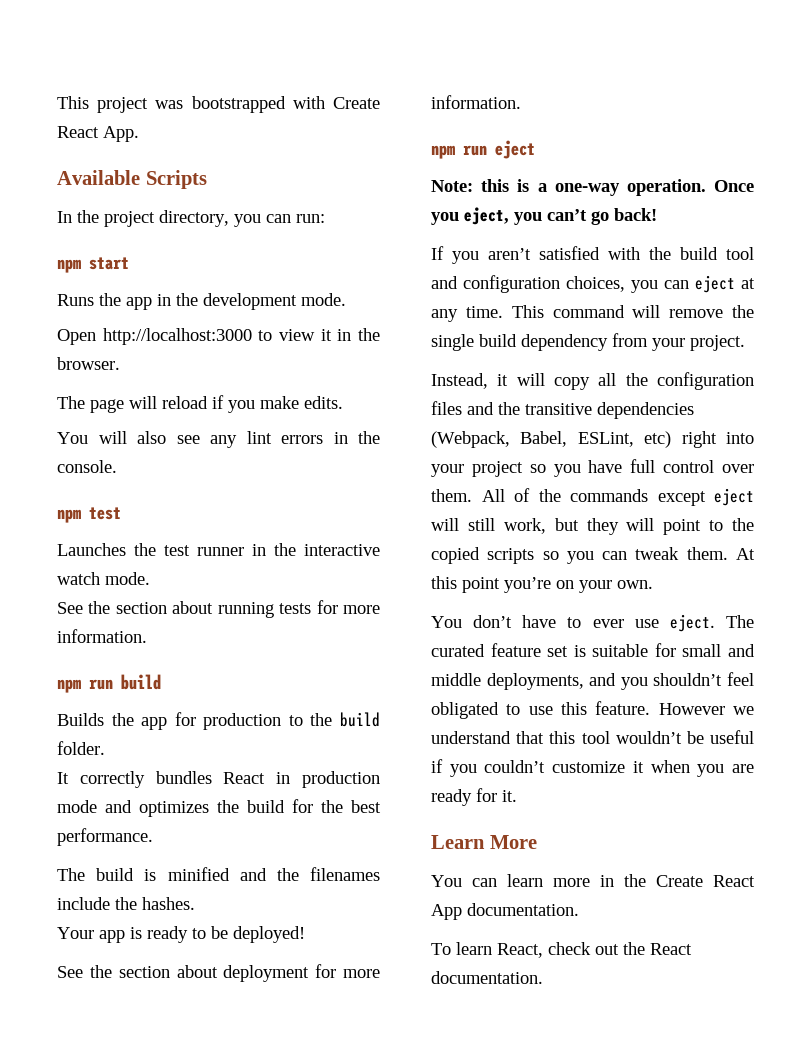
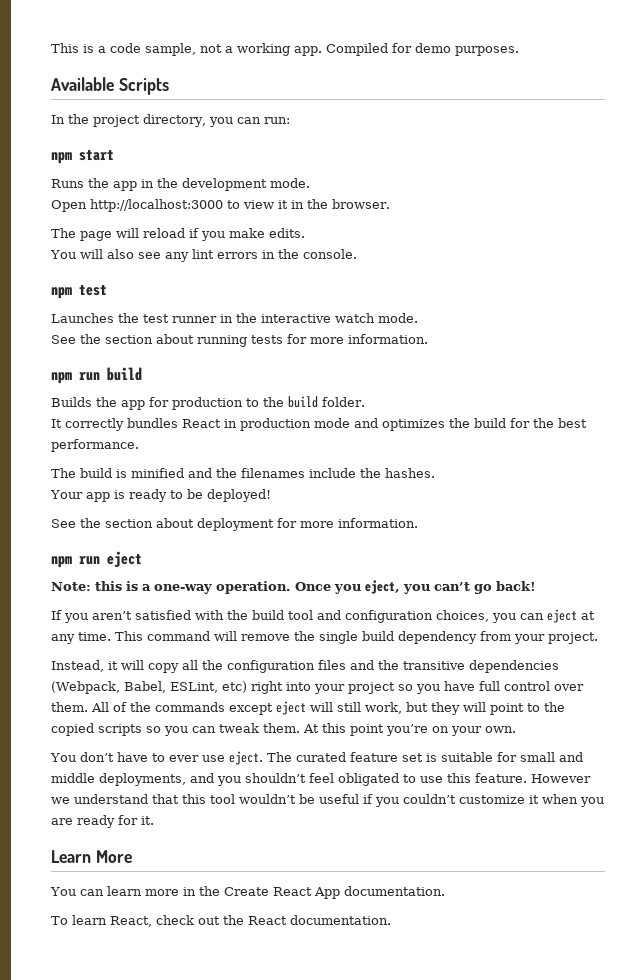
- This project was bootstrapped with Create React App.
+ This is a code sample, not a working app. Compiled for demo purposes.

